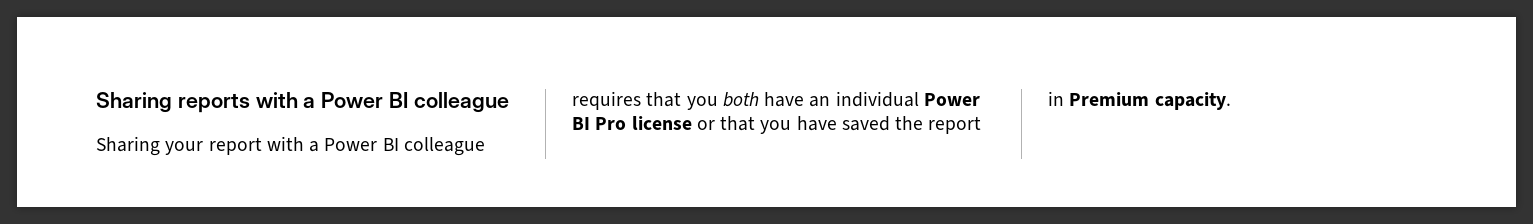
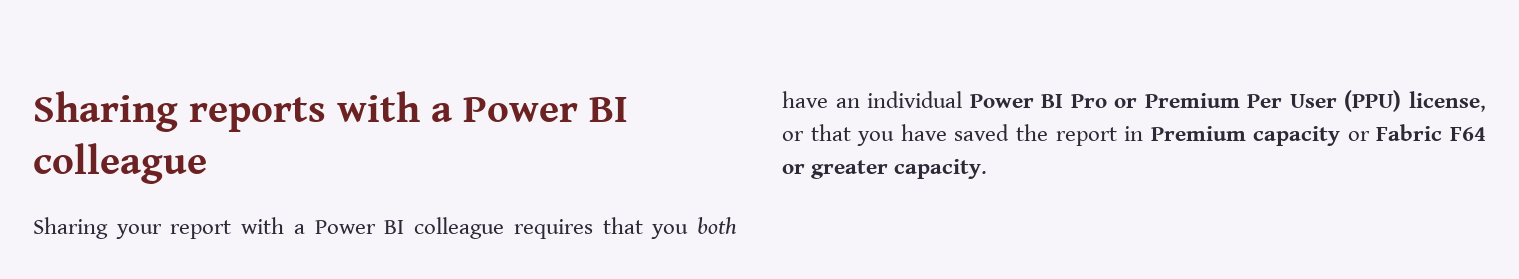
- Sharing your report with a Power BI colleague requires that you both have an individual Power BI Pro license or that you have saved the report in Premium capacity.
+ Sharing your report with a Power BI colleague requires that you both have an individual Power BI Pro or Premium Per User (PPU) license, or that you have saved the report in Premium capacity or Fabric F64 or greater capacity.

